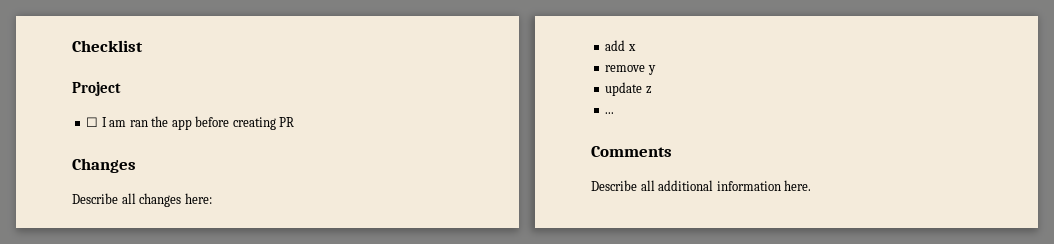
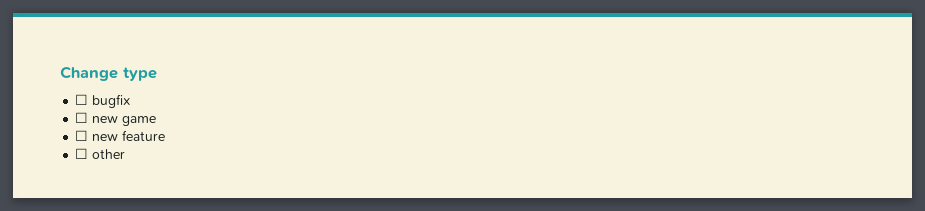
- Checklist
- Project
- ☐ I am ran the app before creating PR
- Changes
- Describe all changes here:
- add x
- remove y
- update z
- ...
- Comments
- Describe all additional information here.
+ Change type
+ ☐ bugfix
+ ☐ new game
+ ☐ new feature
+ ☐ other

